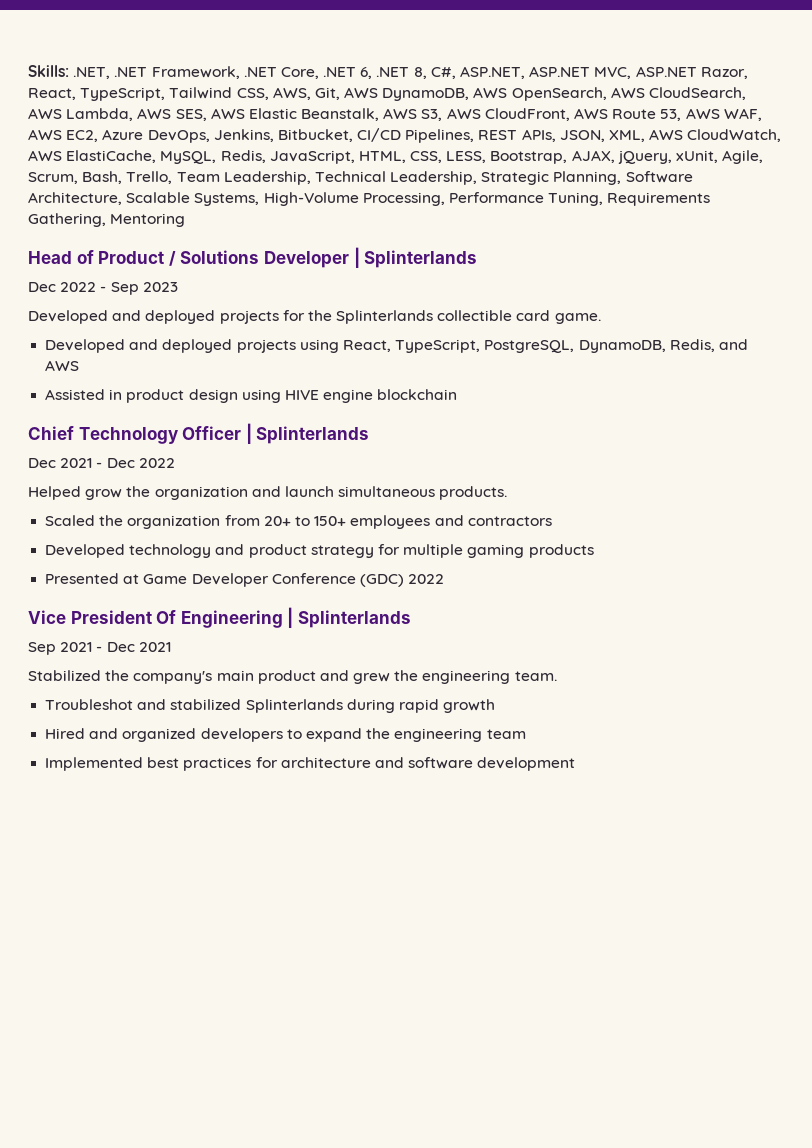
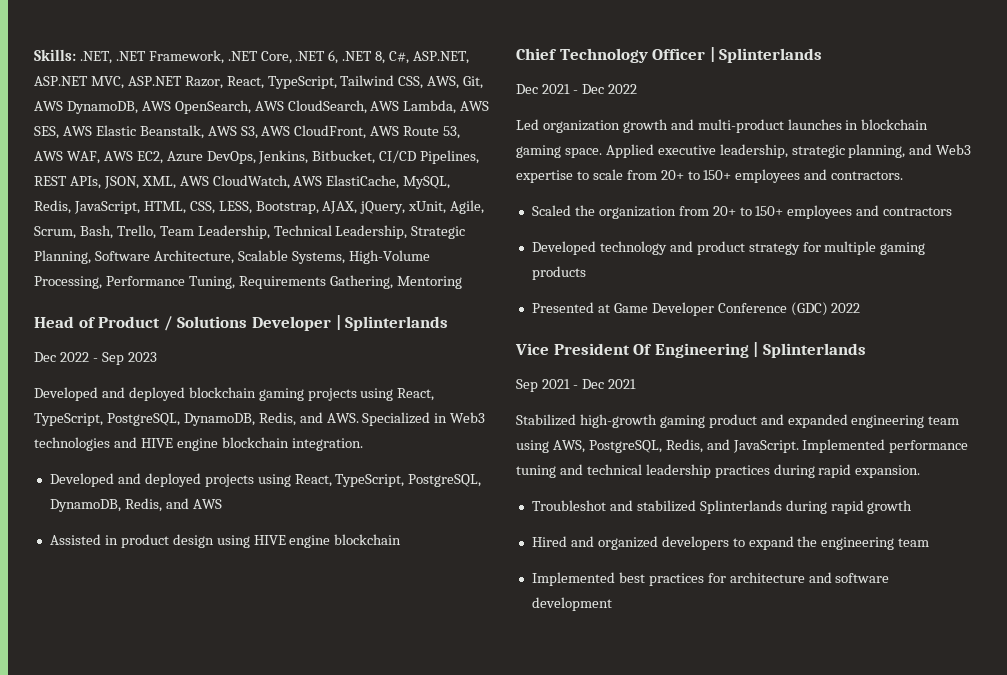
- Developed and deployed projects for the Splinterlands collectible card game.
+ Developed and deployed blockchain gaming projects using React, TypeScript, PostgreSQL, DynamoDB, Redis, and AWS. Specialized in Web3 technologies and HIVE engine blockchain integration.
- Helped grow the organization and launch simultaneous products.
+ Led organization growth and multi-product launches in blockchain gaming space. Applied executive leadership, strategic planning, and Web3 expertise to scale from 20+ to 150+ employees and contractors.
- Stabilized the company's main product and grew the engineering team.
+ Stabilized high-growth gaming product and expanded engineering team using AWS, PostgreSQL, Redis, and JavaScript. Implemented performance tuning and technical leadership practices during rapid expansion.

